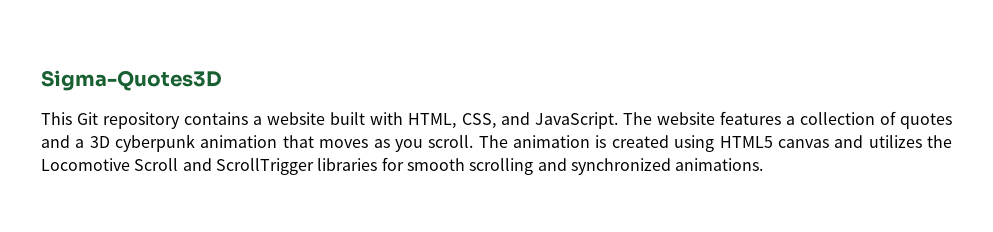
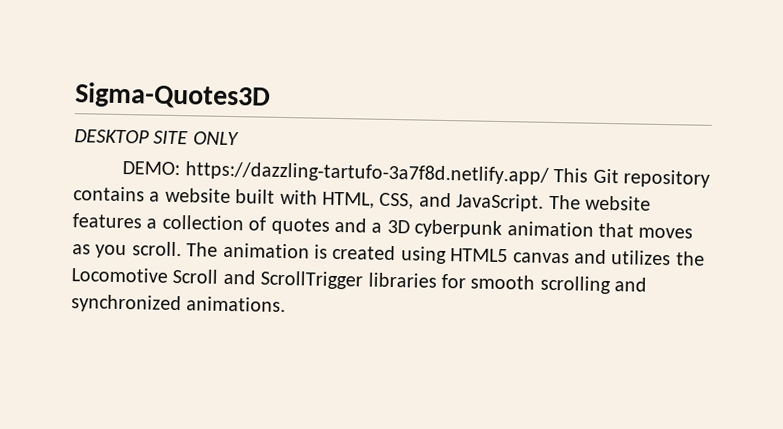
- This Git repository contains a website built with HTML, CSS, and JavaScript.
+ DESKTOP SITE ONLY
+ DEMO: https://dazzling-tartufo-3a7f8d.netlify.app/ This Git repository contains a website built with HTML, CSS, and JavaScript.

